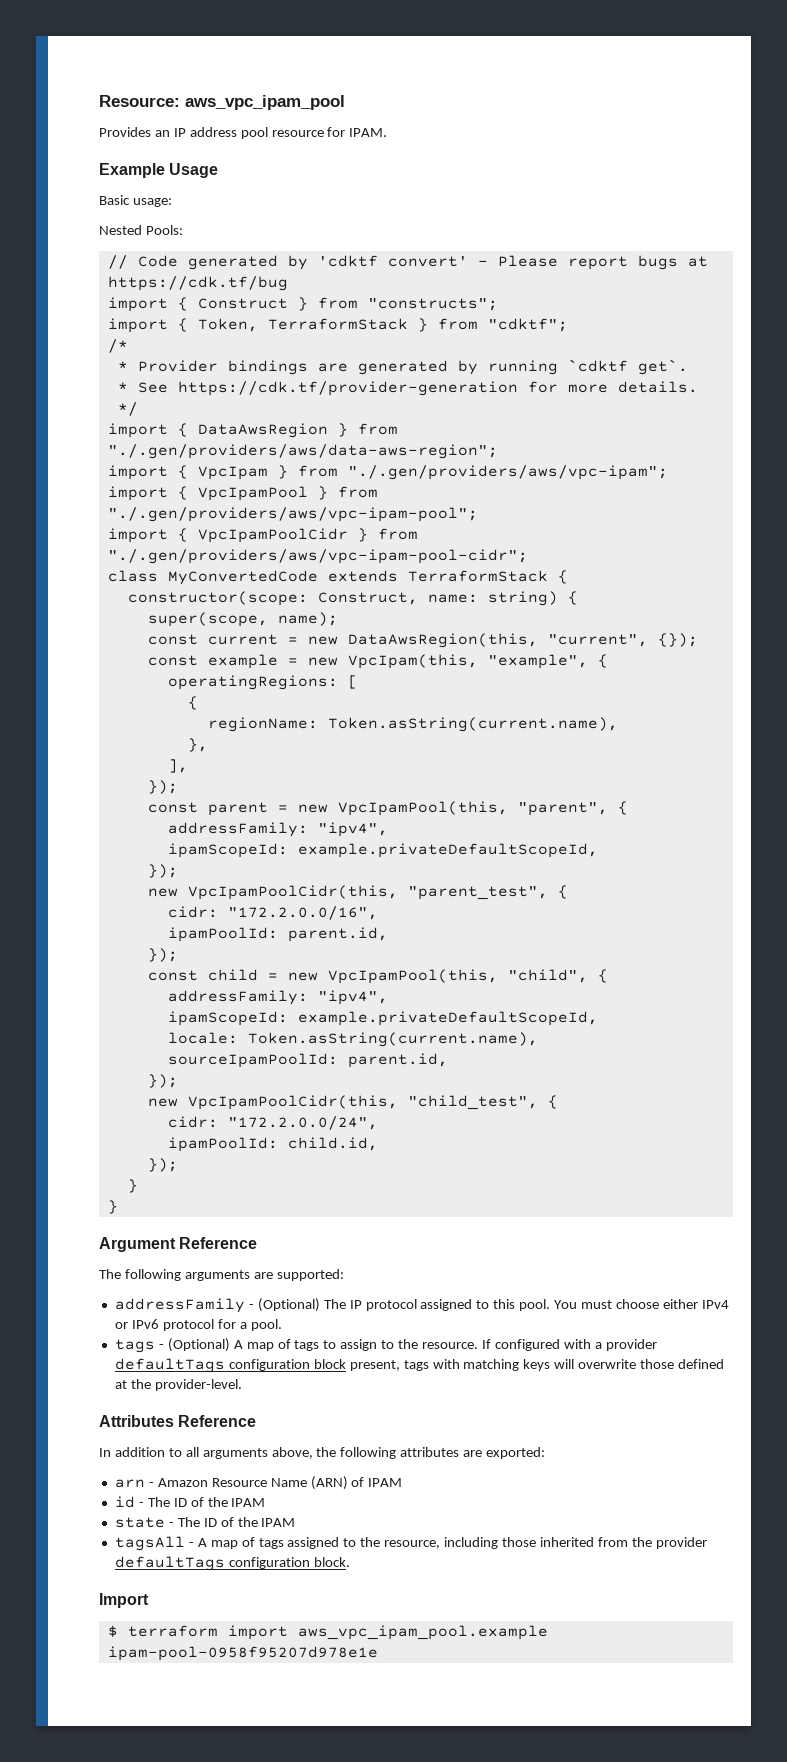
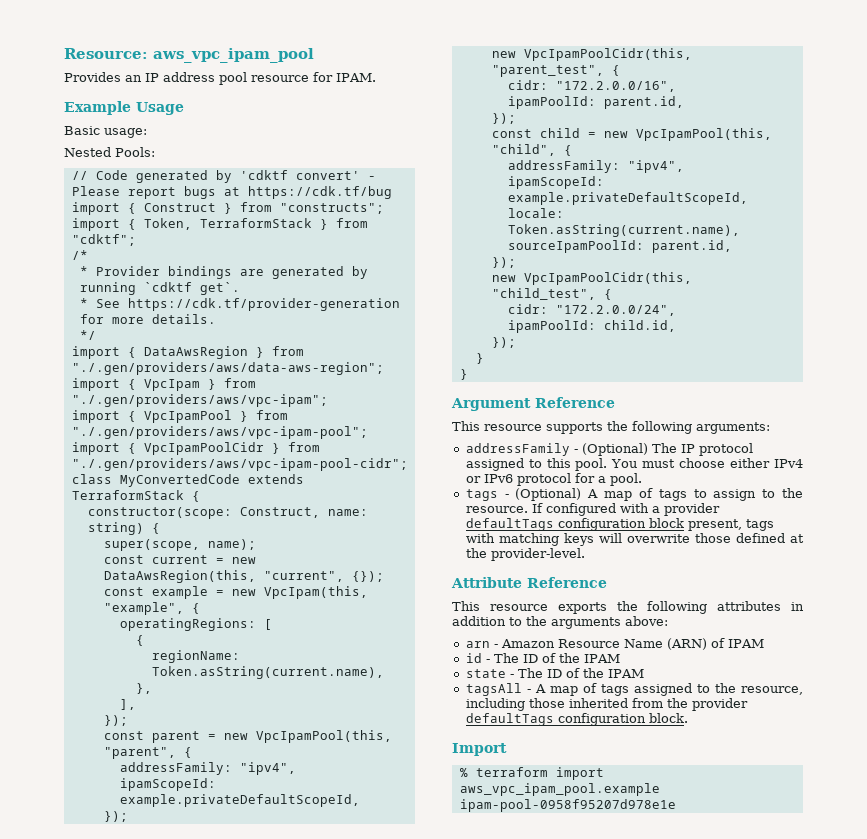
- The following arguments are supported:
+ This resource supports the following arguments:
- Attributes Reference
- In addition to all arguments above, the following attributes are exported:
+ Attribute Reference
+ This resource exports the following attributes in addition to the arguments above:
- $ terraform import aws_vpc_ipam_pool.example ipam-pool-0958f95207d978e1e
+ % terraform import aws_vpc_ipam_pool.example ipam-pool-0958f95207d978e1e

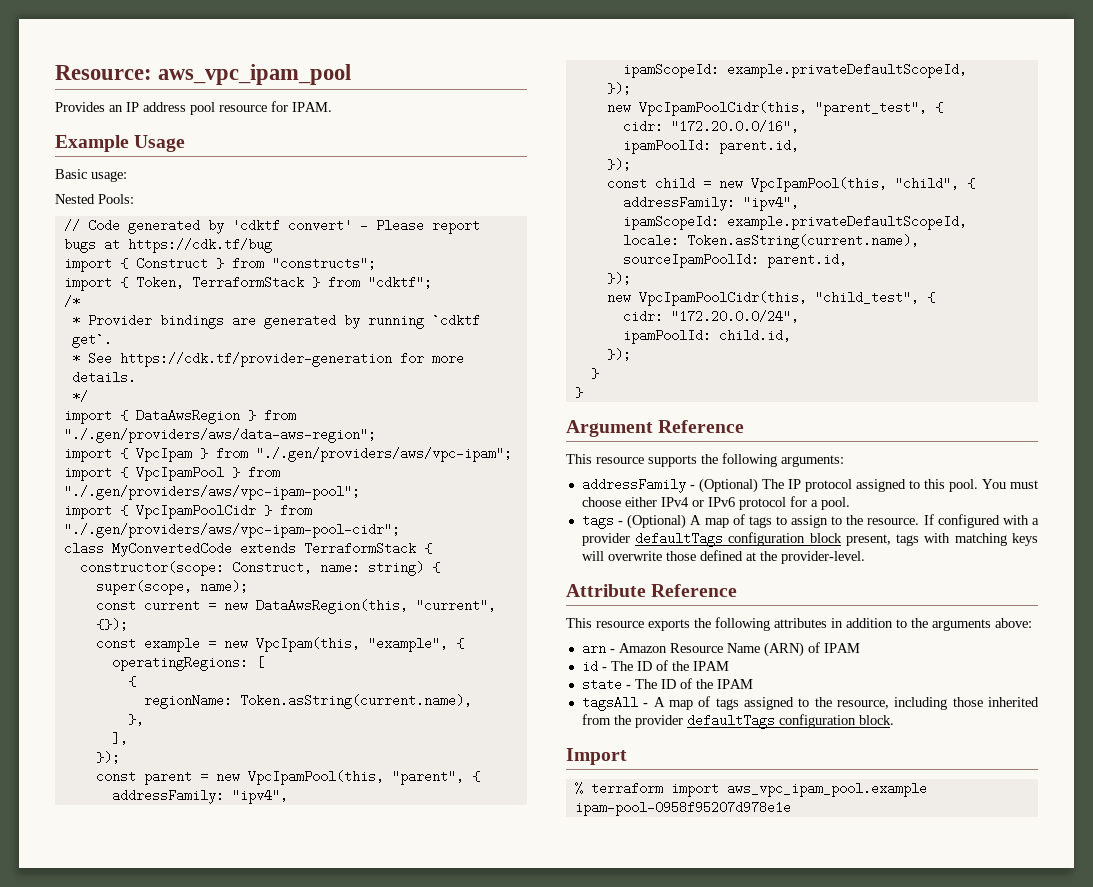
- cidr: "172.2.0.0/16",
+ cidr: "172.20.0.0/16",
- cidr: "172.2.0.0/24",
+ cidr: "172.20.0.0/24",

